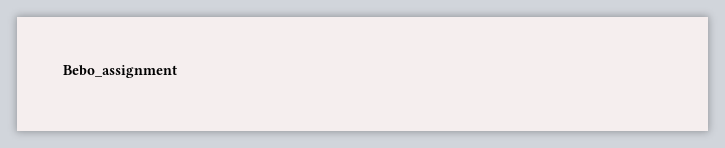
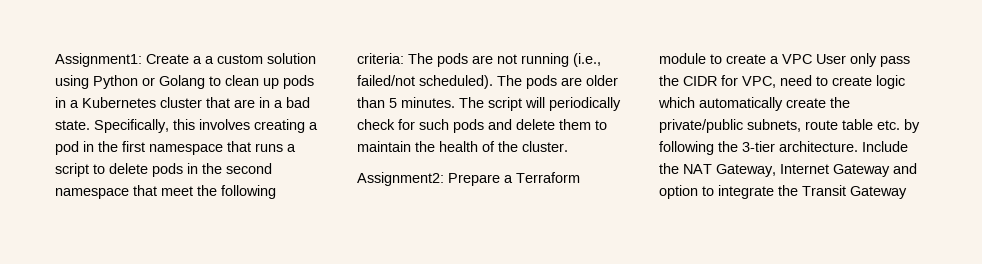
- Bebo_assignment
+ Assignment1: Create a a custom solution using Python or Golang to clean up pods in a Kubernetes cluster that are in a bad state. Specifically, this involves creating a pod in the first namespace that runs a script to delete pods in the second namespace that meet the following criteria: The pods are not running (i.e., failed/not scheduled). The pods are older than 5 minutes. The script will periodically check for such pods and delete them to maintain the health of the cluster.
+ Assignment2: Prepare a Terraform module to create a VPC User only pass the CIDR for VPC, need to create logic which automatically create the private/public subnets, route table etc. by following the 3-tier architecture. Include the NAT Gateway, Internet Gateway and option to integrate the Transit Gateway

